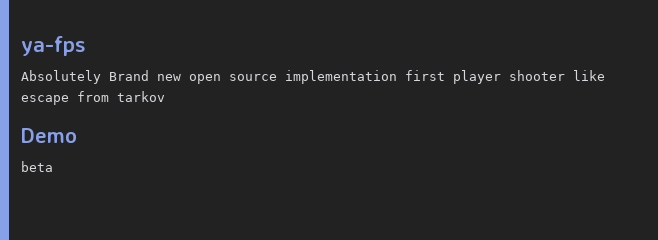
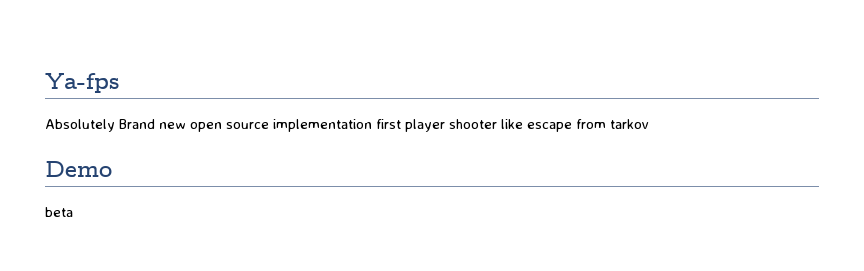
- ya-fps
+ Ya-fps

